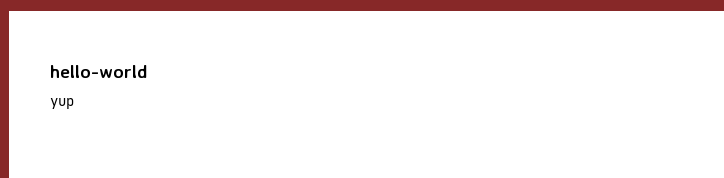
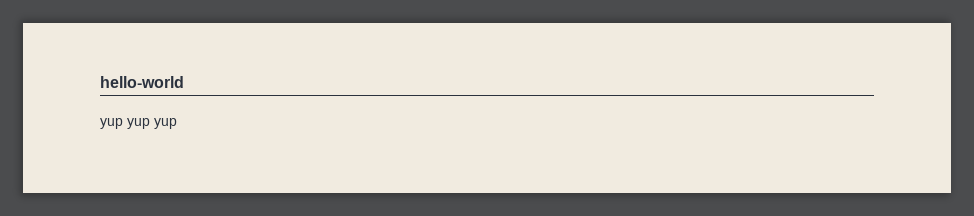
- yup
+ yup yup yup

